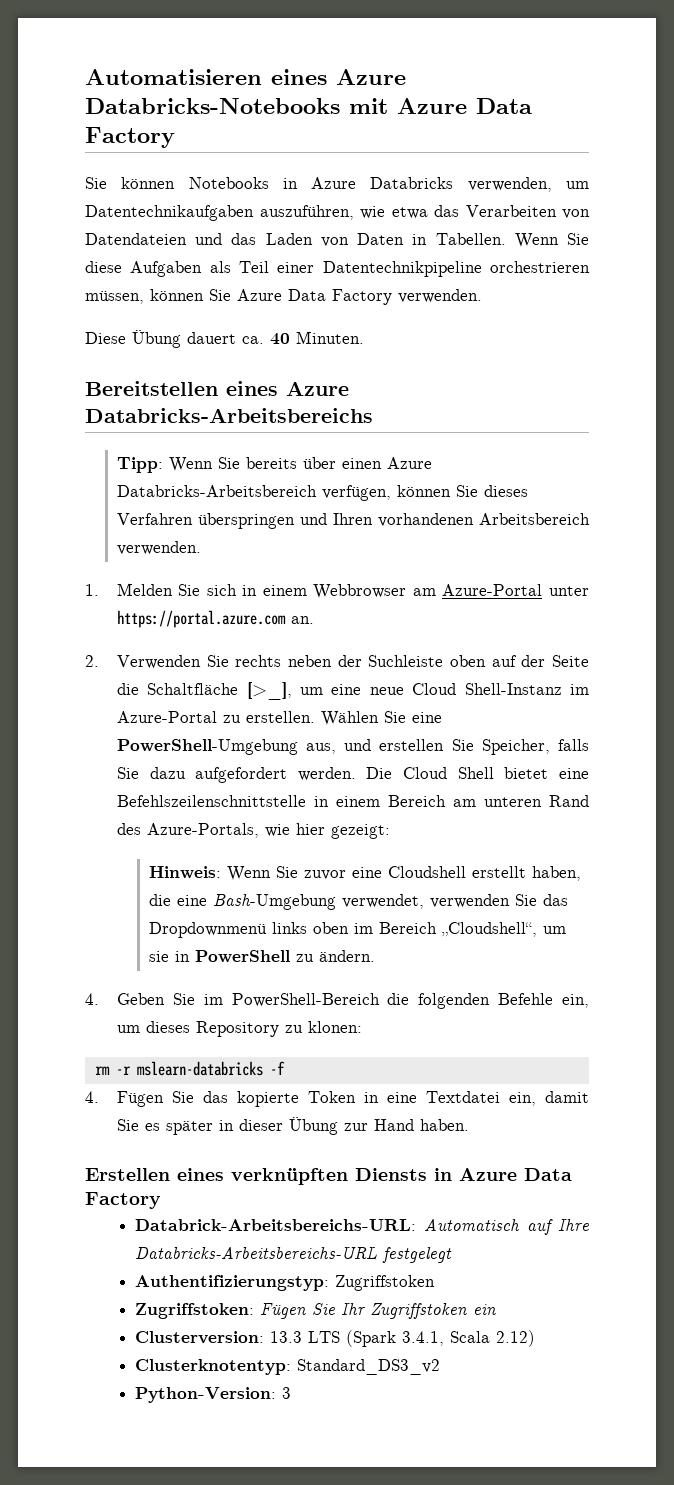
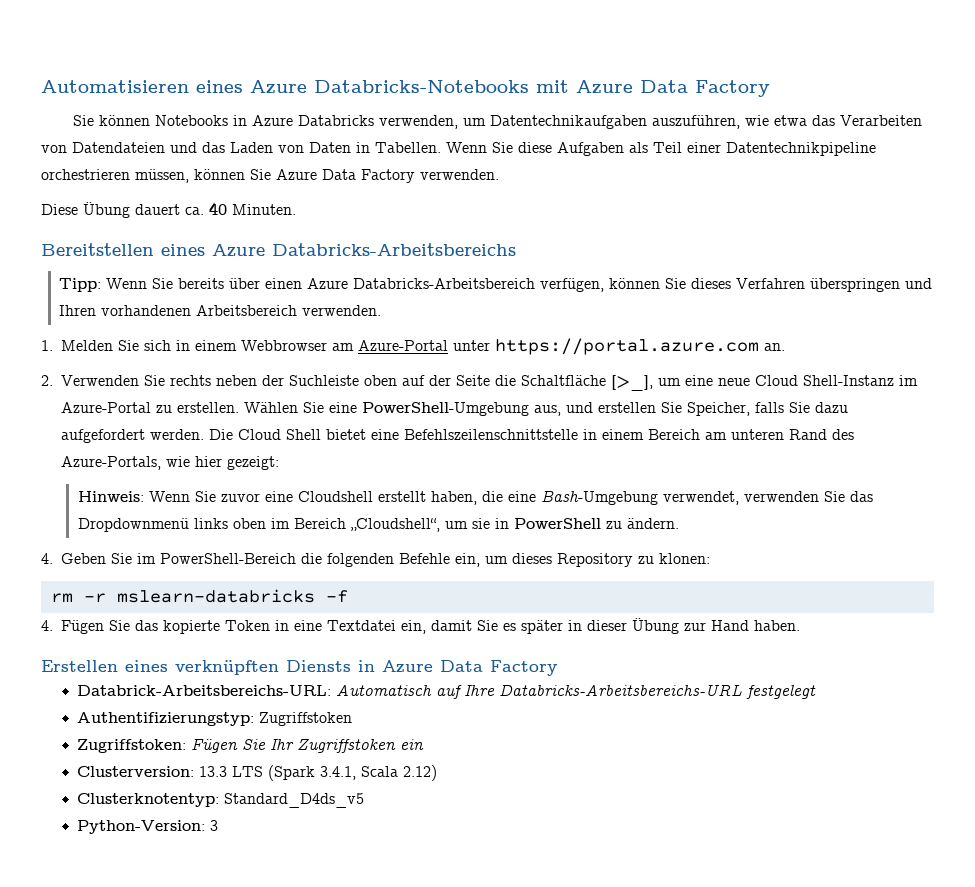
- Clusterknotentyp: Standard_DS3_v2
+ Clusterknotentyp: Standard_D4ds_v5

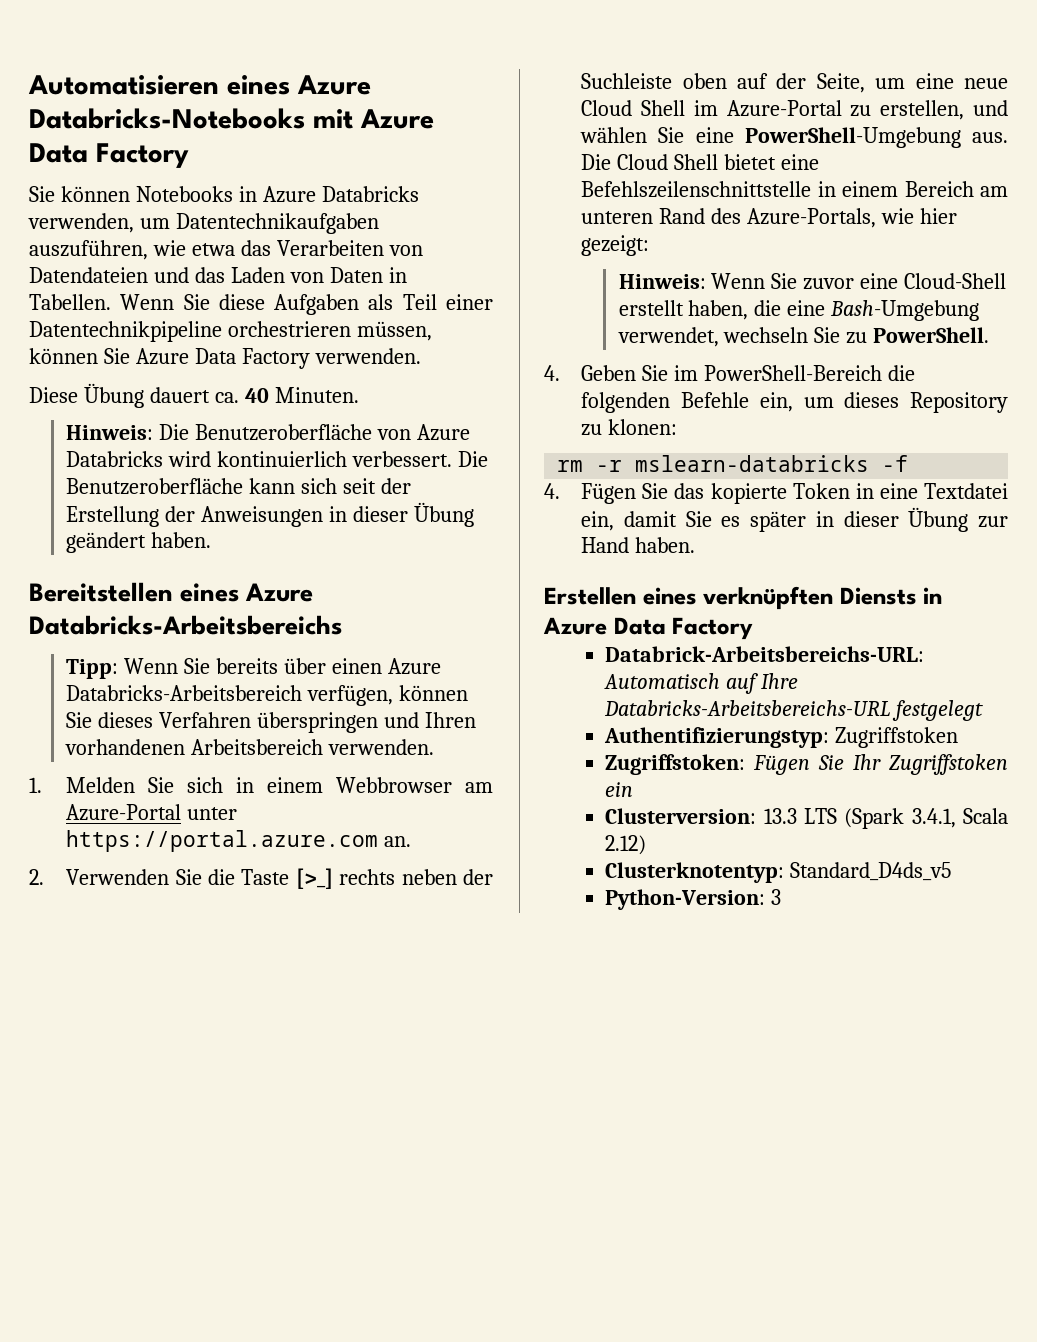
+ Hinweis: Die Benutzeroberfläche von Azure Databricks wird kontinuierlich verbessert. Die Benutzeroberfläche kann sich seit der Erstellung der Anweisungen in dieser Übung geändert haben.
- 2. Verwenden Sie rechts neben der Suchleiste oben auf der Seite die Schaltfläche [>_], um eine neue Cloud Shell-Instanz im Azure-Portal zu erstellen. Wählen Sie eine PowerShell-Umgebung aus, und erstellen Sie Speicher, falls Sie dazu aufgefordert werden.
+ 2. Verwenden Sie die Taste [>_] rechts neben der Suchleiste oben auf der Seite, um eine neue Cloud Shell im Azure-Portal zu erstellen, und wählen Sie eine PowerShell-Umgebung aus.
- Hinweis: Wenn Sie zuvor eine Cloudshell erstellt haben, die eine Bash-Umgebung verwendet, verwenden Sie das Dropdownmenü links oben im Bereich „Cloudshell“, um sie in PowerShell zu ändern.
+ Hinweis: Wenn Sie zuvor eine Cloud-Shell erstellt haben, die eine Bash-Umgebung verwendet, wechseln Sie zu PowerShell.

